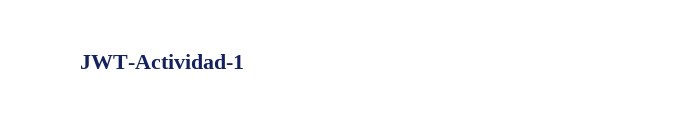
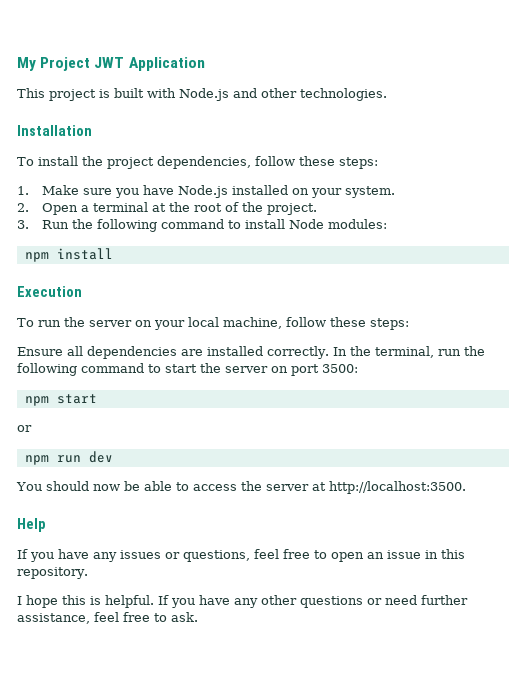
- JWT-Actividad-1
+ My Project JWT Application
+ This project is built with Node.js and other technologies.
+ Installation
+ To install the project dependencies, follow these steps:
+ 1. Make sure you have Node.js installed on your system.
+ 2. Open a terminal at the root of the project.
+ 3. Run the following command to install Node modules:
+ npm install
+ Execution
+ To run the server on your local machine, follow these steps:
+ Ensure all dependencies are installed correctly. In the terminal, run the following command to start the server on port 3500:
+ npm start
+ or
+ npm run dev
+ You should now be able to access the server at http://localhost:3500.
+ Help
+ If you have any issues or questions, feel free to open an issue in this repository.
+ I hope this is helpful. If you have any other questions or need further assistance, feel free to ask.

